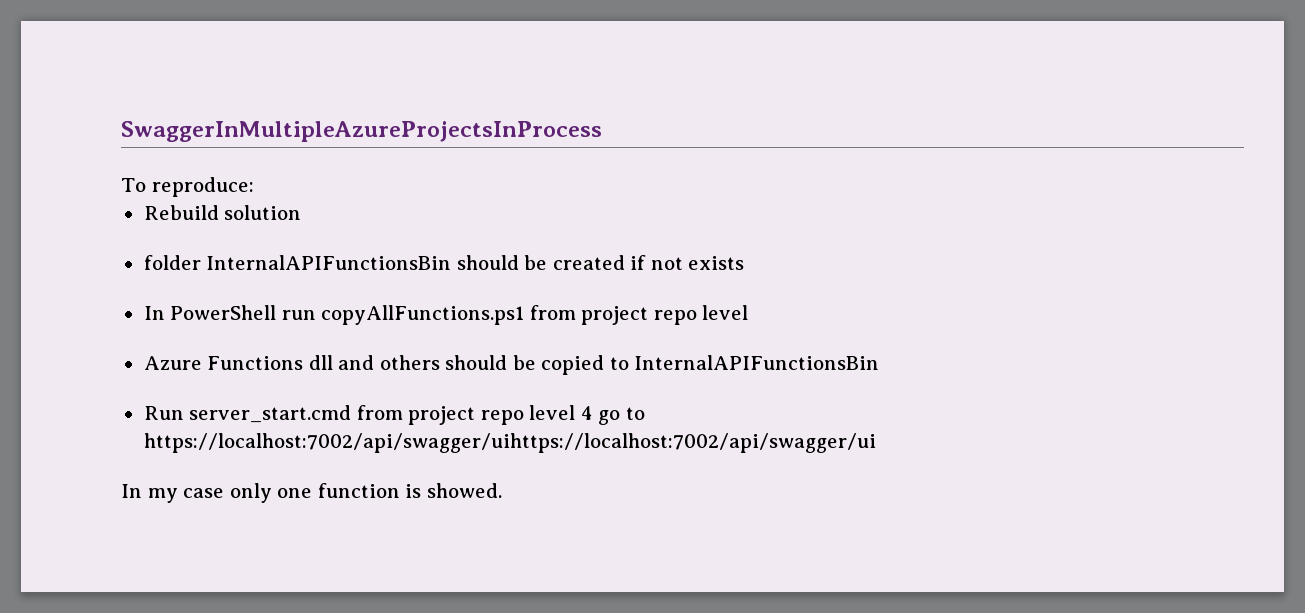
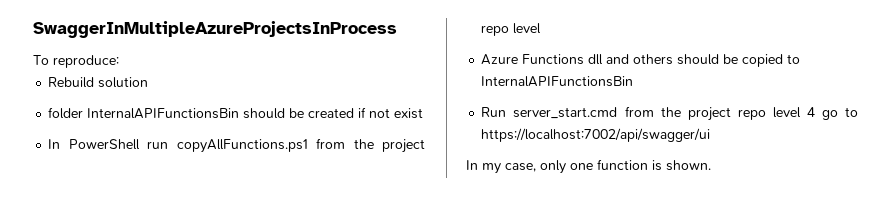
- folder InternalAPIFunctionsBin should be created if not exists
+ folder InternalAPIFunctionsBin should be created if not exist
- In PowerShell run copyAllFunctions.ps1 from project repo level
+ In PowerShell run copyAllFunctions.ps1 from the project repo level
- Run server_start.cmd from project repo level 4 go to https://localhost:7002/api/swagger/uihttps://localhost:7002/api/swagger/ui
+ Run server_start.cmd from the project repo level 4 go to https://localhost:7002/api/swagger/ui
- In my case only one function is showed.
+ In my case, only one function is shown.

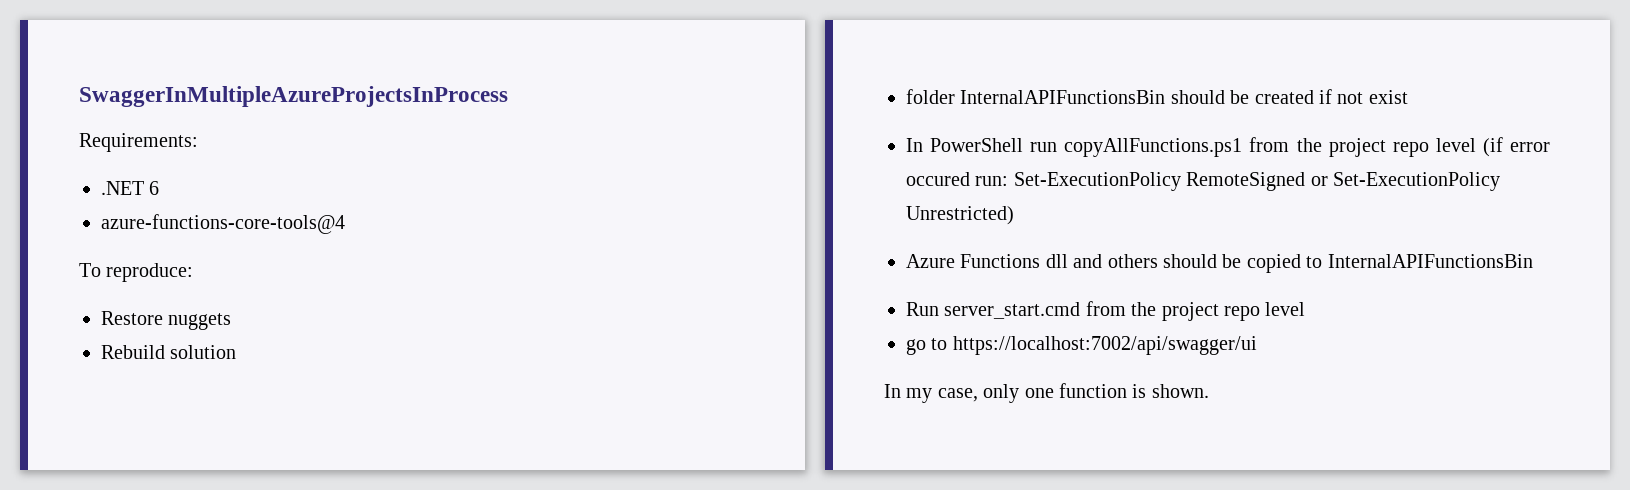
+ Requirements:
+ .NET 6
+ azure-functions-core-tools@4
+ Restore nuggets
- In PowerShell run copyAllFunctions.ps1 from the project repo level
+ In PowerShell run copyAllFunctions.ps1 from the project repo level (if error occured run: Set-ExecutionPolicy RemoteSigned or Set-ExecutionPolicy Unrestricted)
- Run server_start.cmd from the project repo level 4 go to https://localhost:7002/api/swagger/ui
+ Run server_start.cmd from the project repo level
+ go to https://localhost:7002/api/swagger/ui

